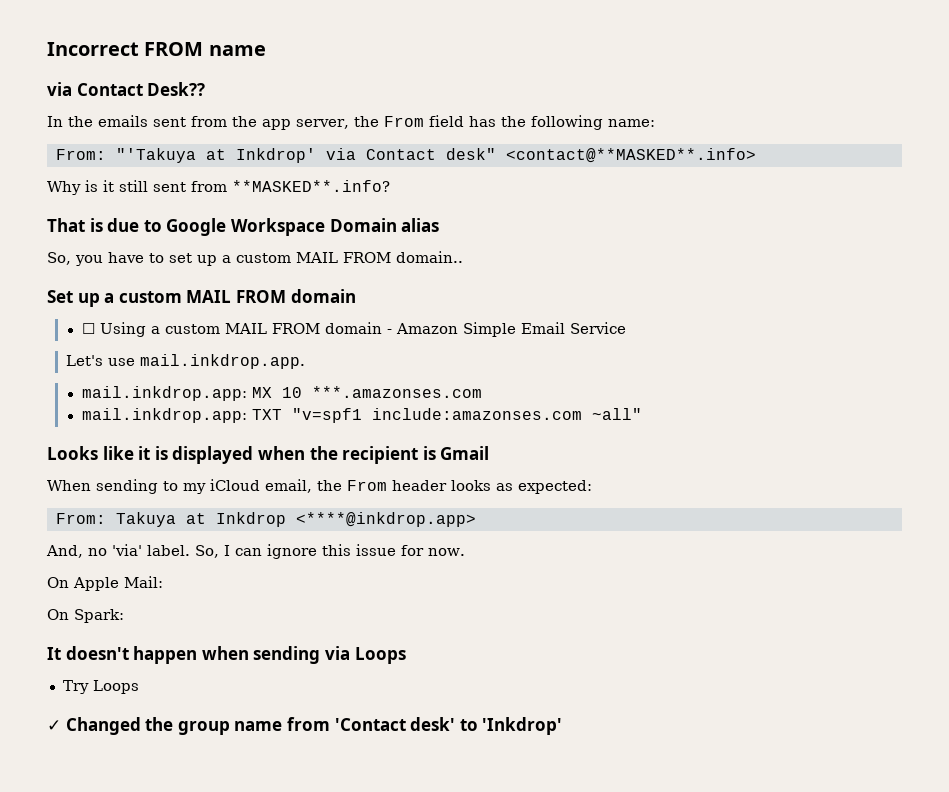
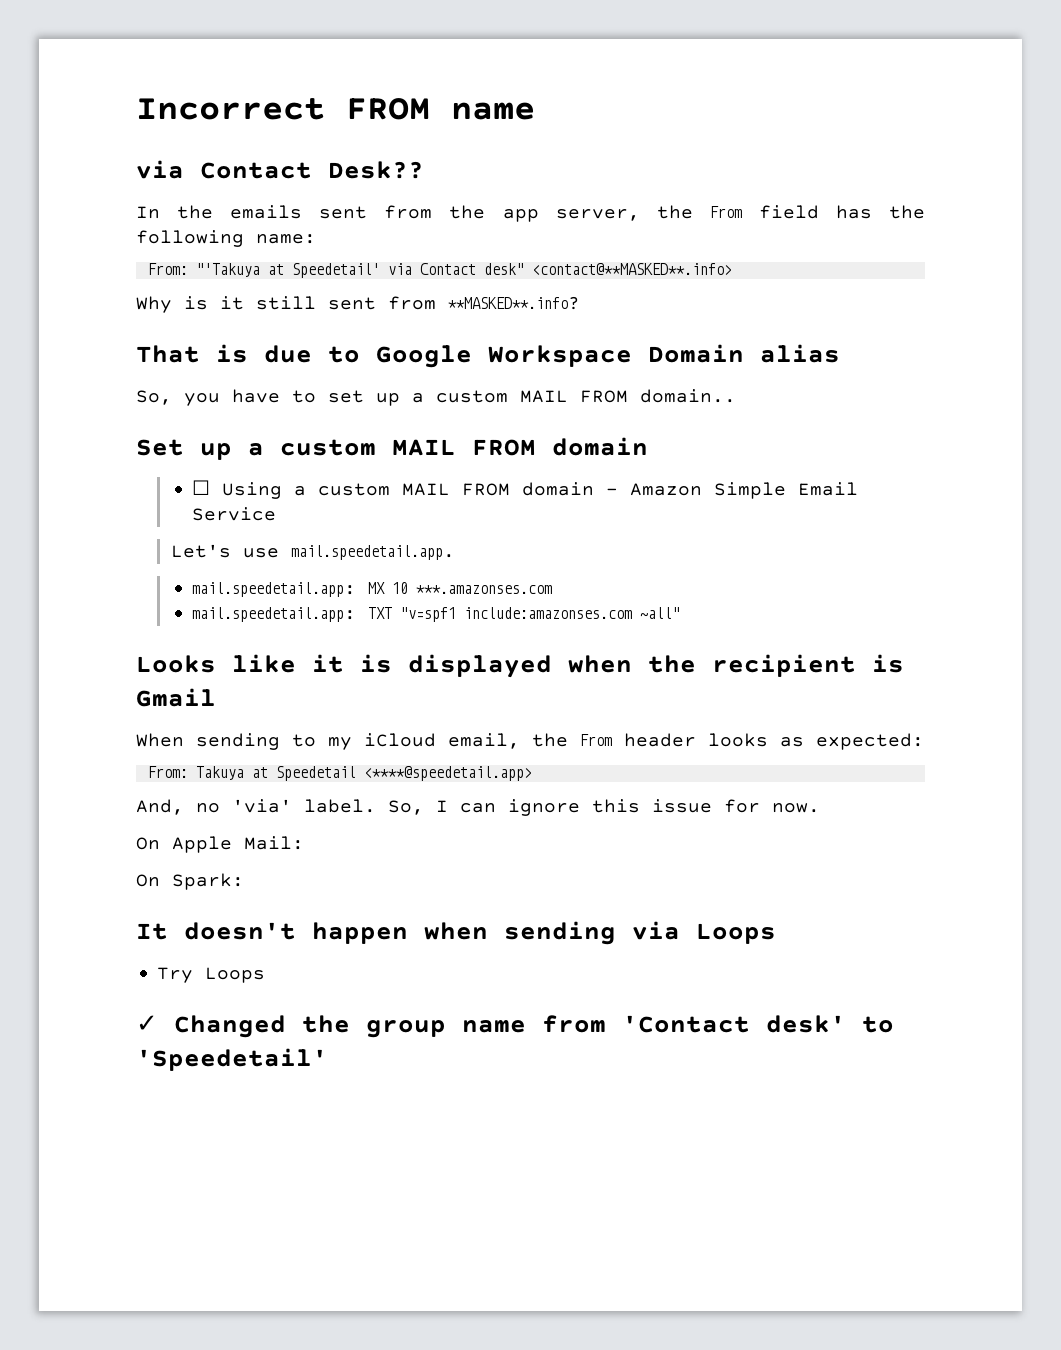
- From: "'Takuya at Inkdrop' via Contact desk" <contact@**MASKED**.info>
+ From: "'Takuya at Speedetail' via Contact desk" <contact@**MASKED**.info>
- Let's use mail.inkdrop.app.
- mail.inkdrop.app: MX 10 ***.amazonses.com
+ Let's use mail.speedetail.app.
+ mail.speedetail.app: MX 10 ***.amazonses.com
- mail.inkdrop.app: TXT "v=spf1 include:amazonses.com ~all"
+ mail.speedetail.app: TXT "v=spf1 include:amazonses.com ~all"
- From: Takuya at Inkdrop <****@inkdrop.app>
+ From: Takuya at Speedetail <****@speedetail.app>
- ✓ Changed the group name from 'Contact desk' to 'Inkdrop'
+ ✓ Changed the group name from 'Contact desk' to 'Speedetail'

